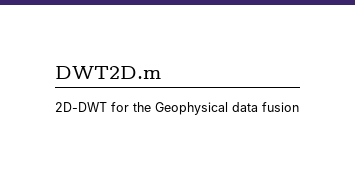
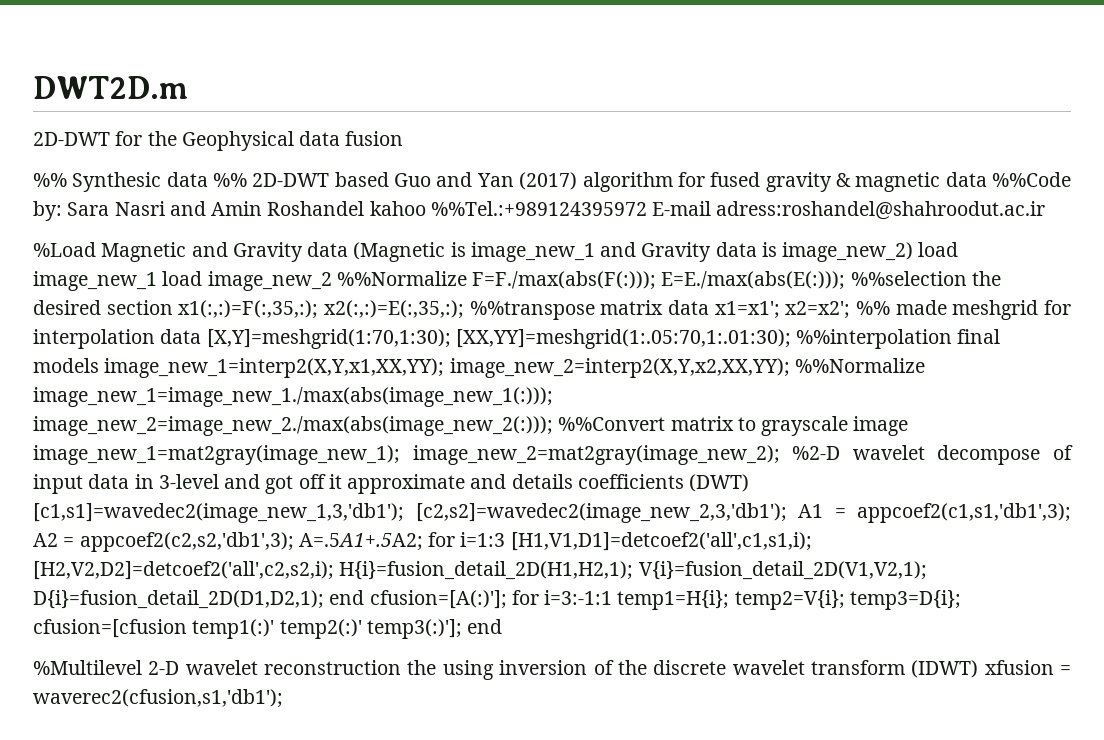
+ %% Synthesic data %% 2D-DWT based Guo and Yan (2017) algorithm for fused gravity & magnetic data %%Code by: Sara Nasri and Amin Roshandel kahoo %%Tel.:+989124395972 E-mail adress:roshandel@shahroodut.ac.ir
+ %Load Magnetic and Gravity data (Magnetic is image_new_1 and Gravity data is image_new_2) load image_new_1 load image_new_2 %%Normalize F=F./max(abs(F(:))); E=E./max(abs(E(:))); %%selection the desired section x1(:,:)=F(:,35,:); x2(:,:)=E(:,35,:); %%transpose matrix data x1=x1'; x2=x2'; %% made meshgrid for interpolation data [X,Y]=meshgrid(1:70,1:30); [XX,YY]=meshgrid(1:.05:70,1:.01:30); %%interpolation final models image_new_1=interp2(X,Y,x1,XX,YY); image_new_2=interp2(X,Y,x2,XX,YY); %%Normalize image_new_1=image_new_1./max(abs(image_new_1(:))); image_new_2=image_new_2./max(abs(image_new_2(:))); %%Convert matrix to grayscale image image_new_1=mat2gray(image_new_1); image_new_2=mat2gray(image_new_2); %2-D wavelet decompose of input data in 3-level and got off it approximate and details coefficients (DWT) [c1,s1]=wavedec2(image_new_1,3,'db1'); [c2,s2]=wavedec2(image_new_2,3,'db1'); A1 = appcoef2(c1,s1,'db1',3); A2 = appcoef2(c2,s2,'db1',3); A=.5A1+.5A2; for i=1:3 [H1,V1,D1]=detcoef2('all',c1,s1,i); [H2,V2,D2]=detcoef2('all',c2,s2,i); H{i}=fusion_detail_2D(H1,H2,1); V{i}=fusion_detail_2D(V1,V2,1); D{i}=fusion_detail_2D(D1,D2,1); end cfusion=[A(:)']; for i=3:-1:1 temp1=H{i}; temp2=V{i}; temp3=D{i}; cfusion=[cfusion temp1(:)' temp2(:)' temp3(:)']; end
+ %Multilevel 2-D wavelet reconstruction the using inversion of the discrete wavelet transform (IDWT) xfusion = waverec2(cfusion,s1,'db1');

